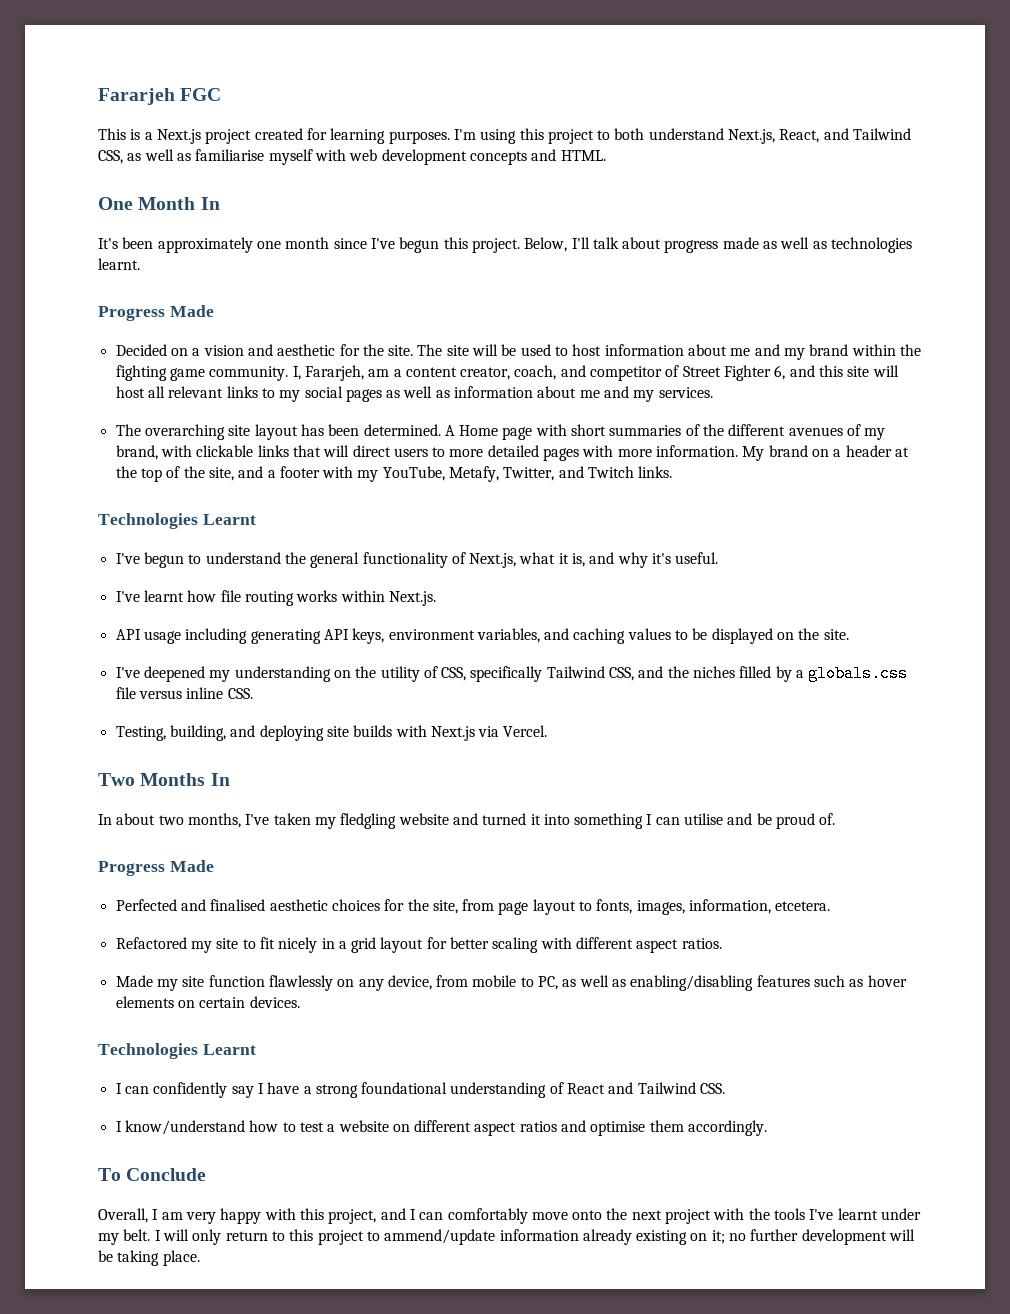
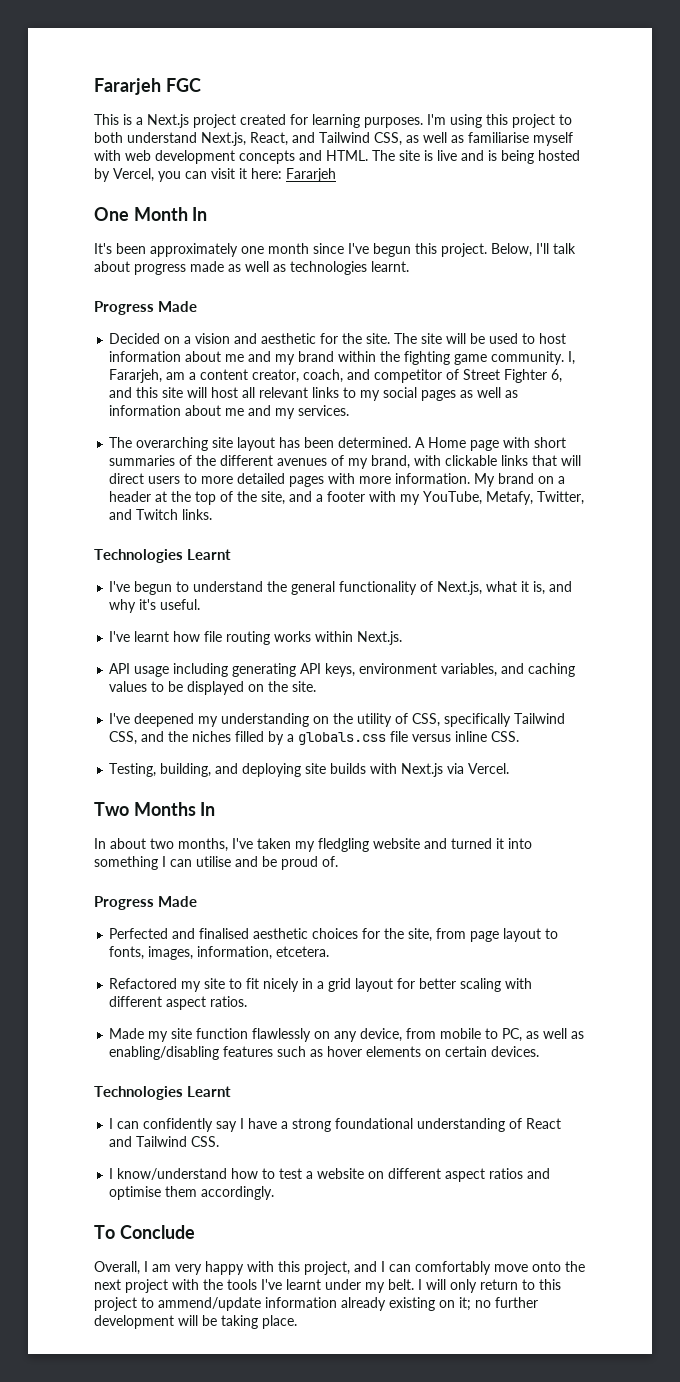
+ The site is live and is being hosted by Vercel, you can visit it here: Fararjeh

